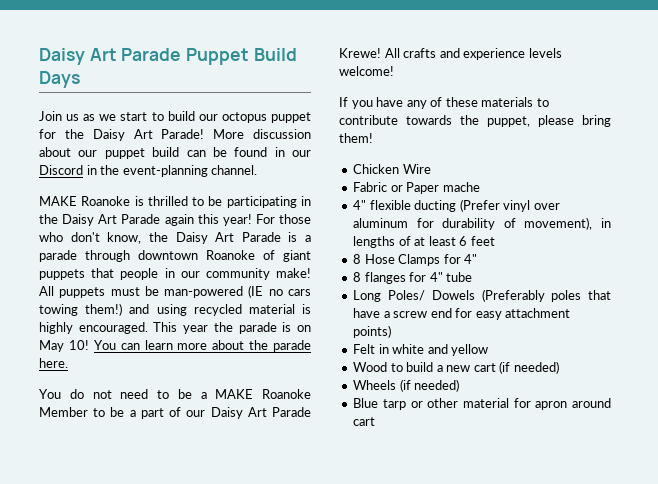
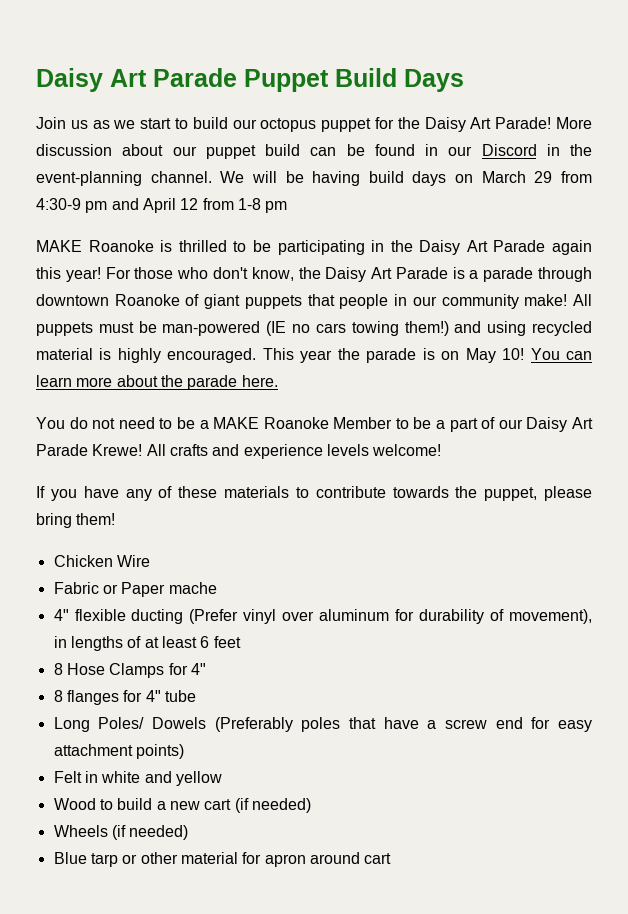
+ We will be having build days on March 29 from 4:30-9 pm and April 12 from 1-8 pm

